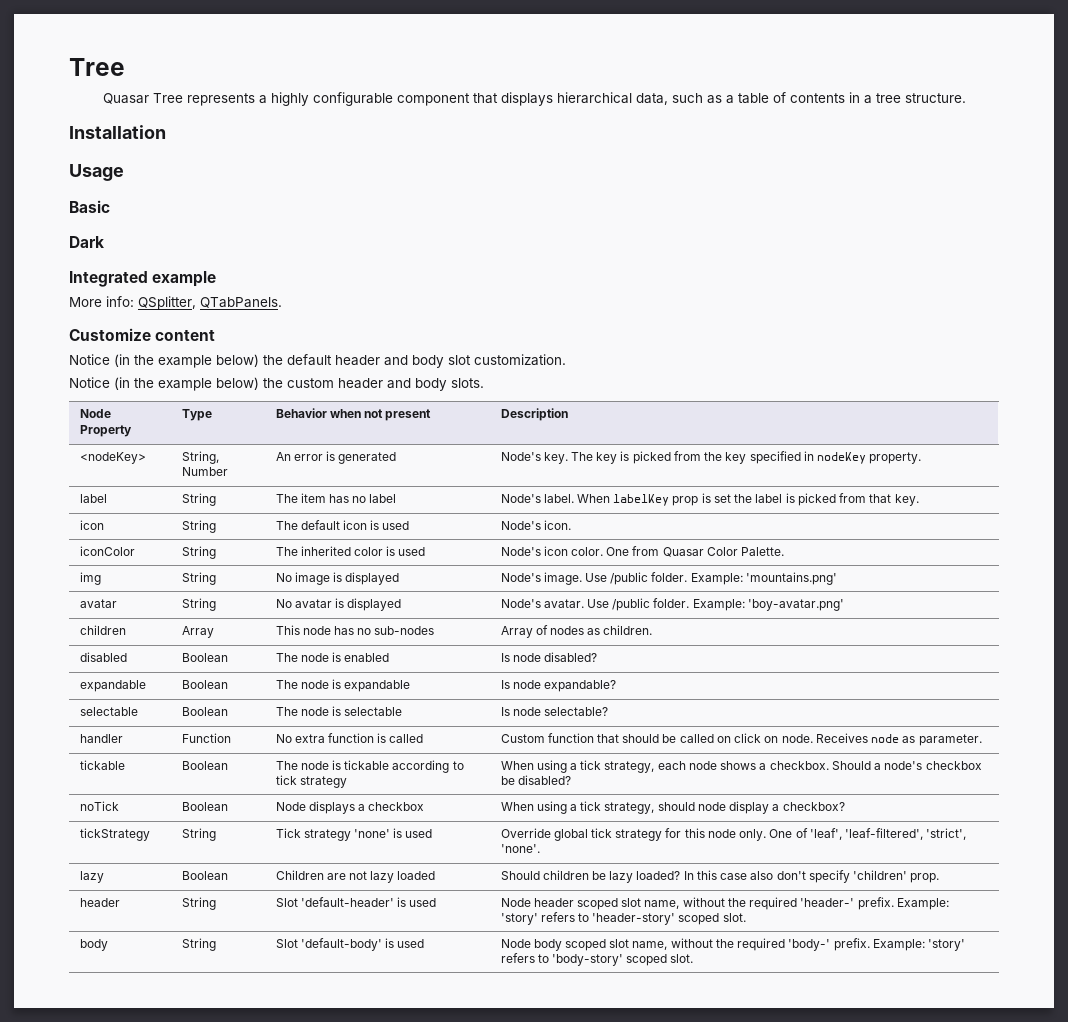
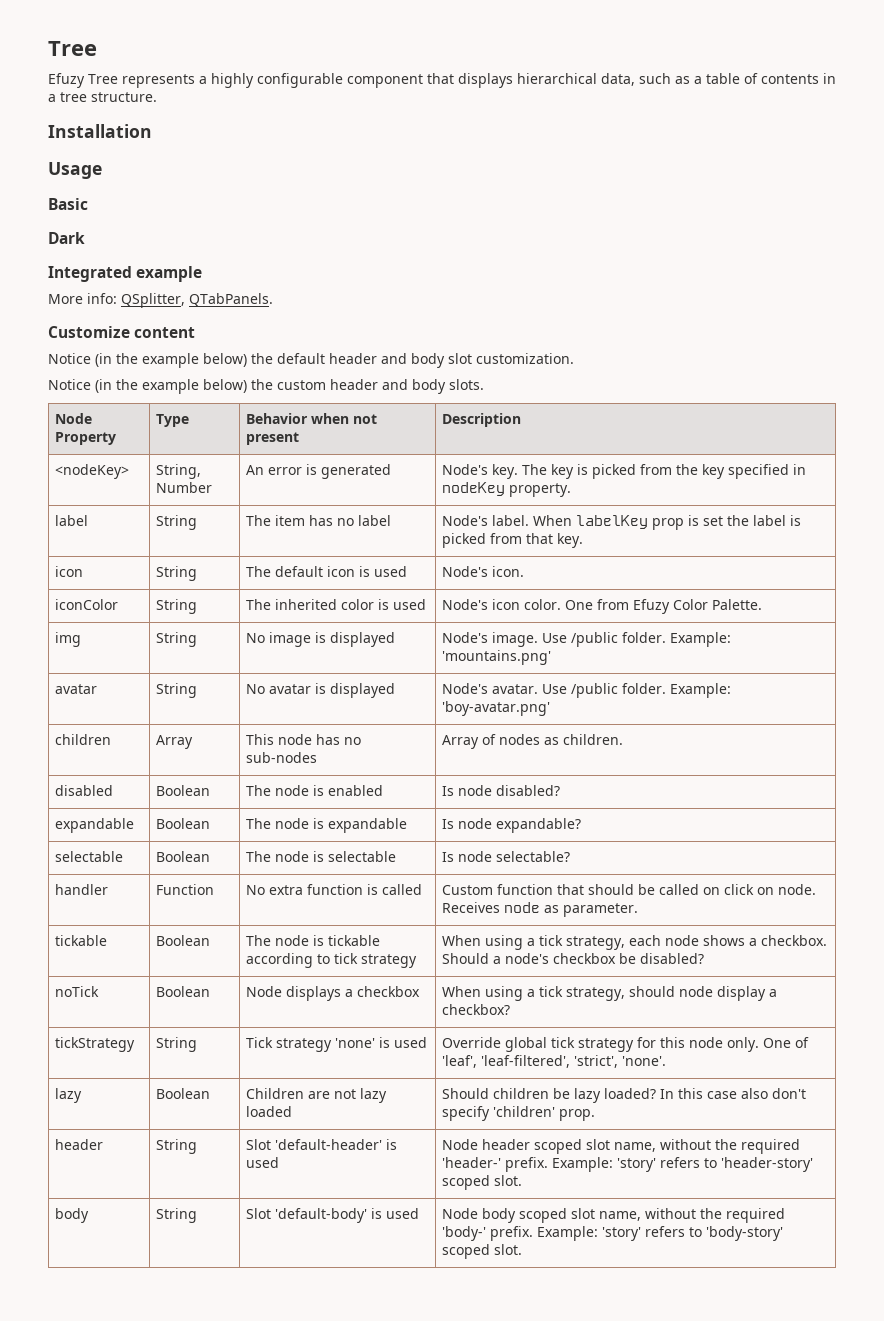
- Quasar Tree represents a highly configurable component that displays hierarchical data, such as a table of contents in a tree structure.
+ Efuzy Tree represents a highly configurable component that displays hierarchical data, such as a table of contents in a tree structure.
- iconColor | String | The inherited color is used | Node's icon color. One from Quasar Color Palette.
+ iconColor | String | The inherited color is used | Node's icon color. One from Efuzy Color Palette.

